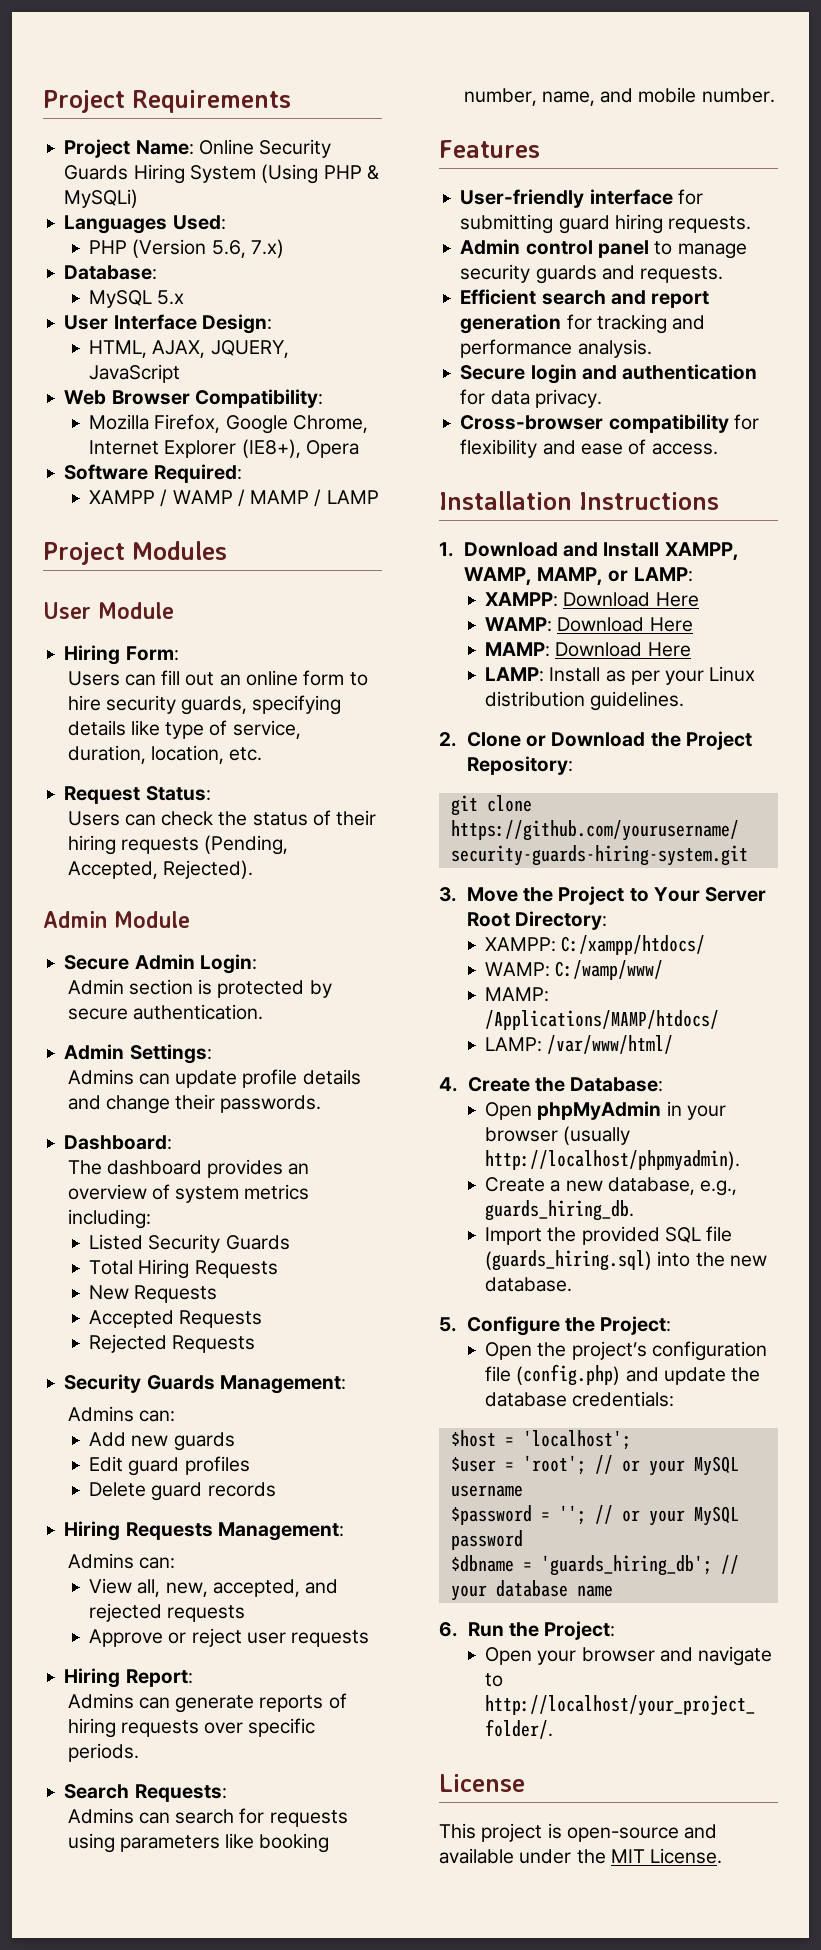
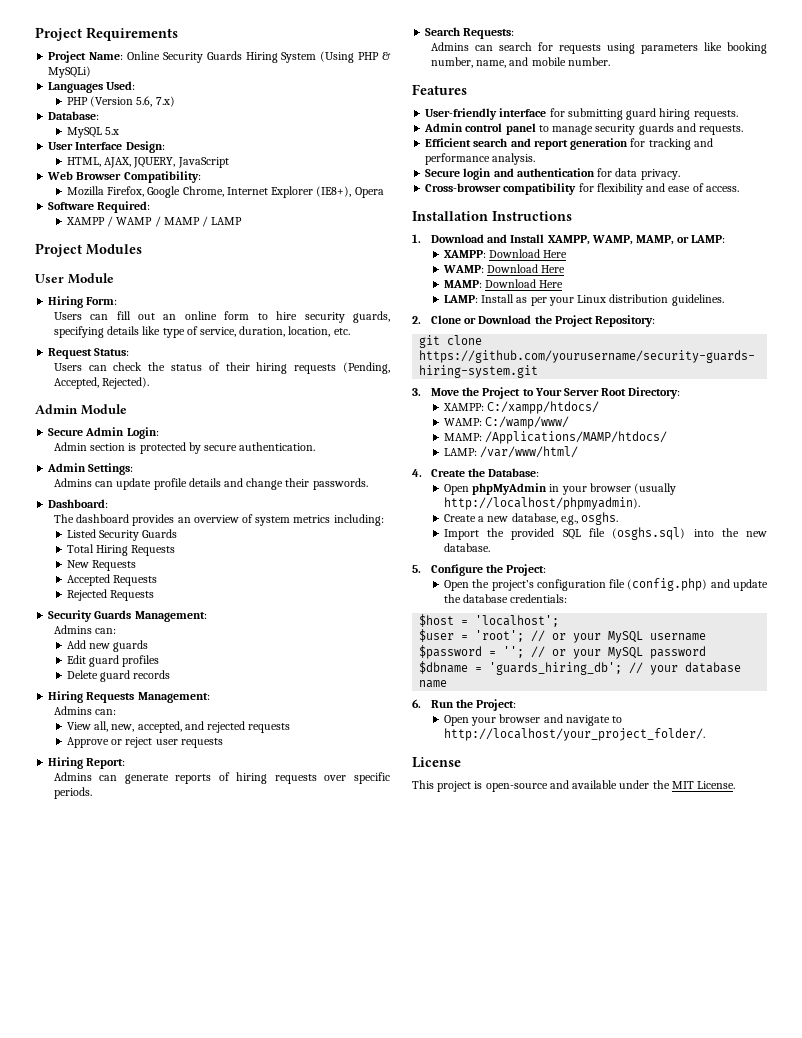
- Create a new database, e.g., guards_hiring_db.
+ Create a new database, e.g., osghs.
- Import the provided SQL file (guards_hiring.sql) into the new database.
+ Import the provided SQL file (osghs.sql) into the new database.

